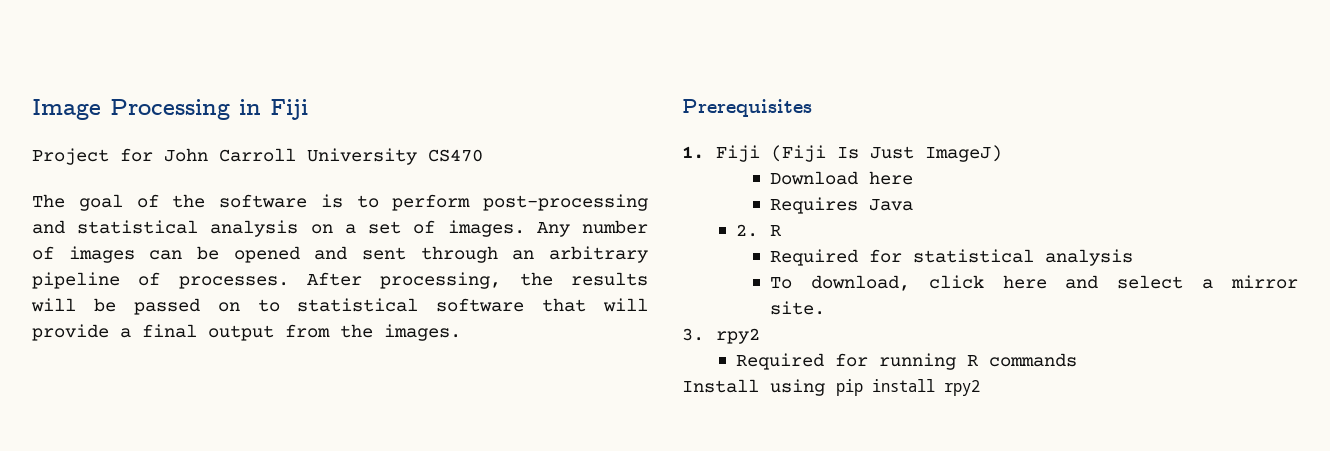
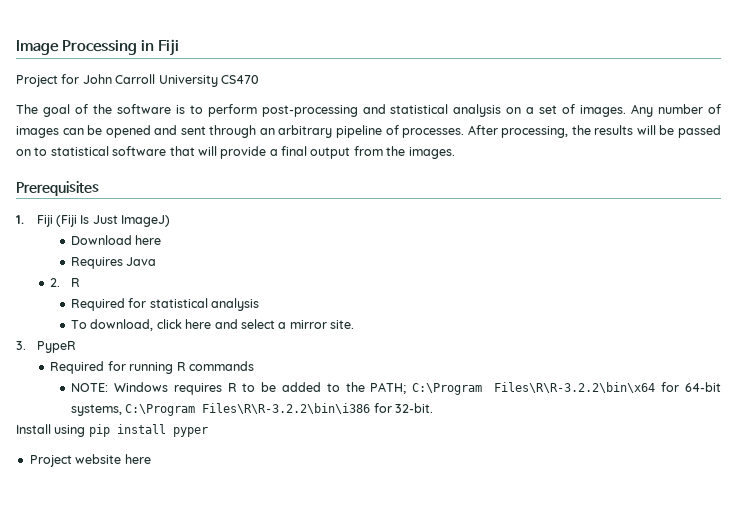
- 3. rpy2
+ 3. PypeR
+ NOTE: Windows requires R to be added to the PATH; C:\Program Files\R\R-3.2.2\bin\x64 for 64-bit systems, C:\Program Files\R\R-3.2.2\bin\i386 for 32-bit.
- Install using pip install rpy2
+ Install using pip install pyper
+ Project website here

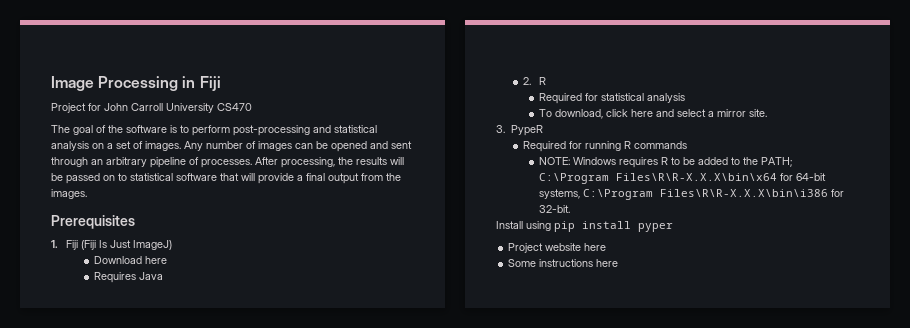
- NOTE: Windows requires R to be added to the PATH; C:\Program Files\R\R-3.2.2\bin\x64 for 64-bit systems, C:\Program Files\R\R-3.2.2\bin\i386 for 32-bit.
+ NOTE: Windows requires R to be added to the PATH; C:\Program Files\R\R-X.X.X\bin\x64 for 64-bit systems, C:\Program Files\R\R-X.X.X\bin\i386 for 32-bit.
+ Some instructions here

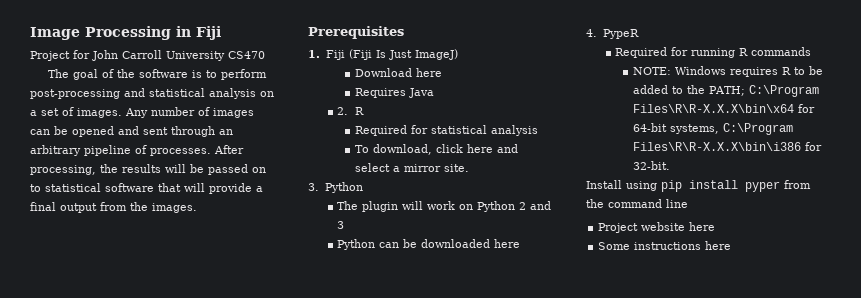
- 3. PypeR
+ 3. Python
+ The plugin will work on Python 2 and 3
+ Python can be downloaded here
+ 4. PypeR
- Install using pip install pyper
+ Install using pip install pyper from the command line

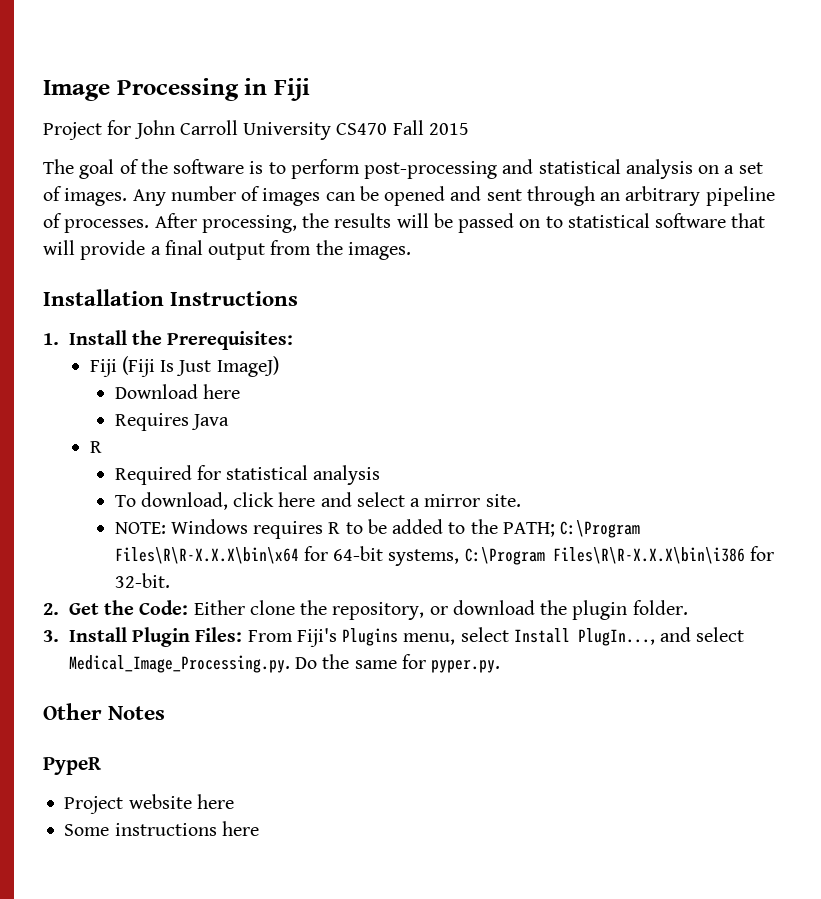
- Project for John Carroll University CS470
+ Project for John Carroll University CS470 Fall 2015
- Prerequisites
+ Installation Instructions
- 1. Fiji (Fiji Is Just ImageJ)
+ 1. Install the Prerequisites:
+ Fiji (Fiji Is Just ImageJ)
  Requires Java
- 2. R
+ R
- 3. Python
- The plugin will work on Python 2 and 3
- Python can be downloaded here
- 4. PypeR
- Required for running R commands
- Install using pip install pyper from the command line
+ 2. Get the Code: Either clone the repository, or download the plugin folder.
+ 3. Install Plugin Files: From Fiji's Plugins menu, select Install PlugIn..., and select Medical_Image_Processing.py. Do the same for pyper.py.
+ Other Notes
+ PypeR

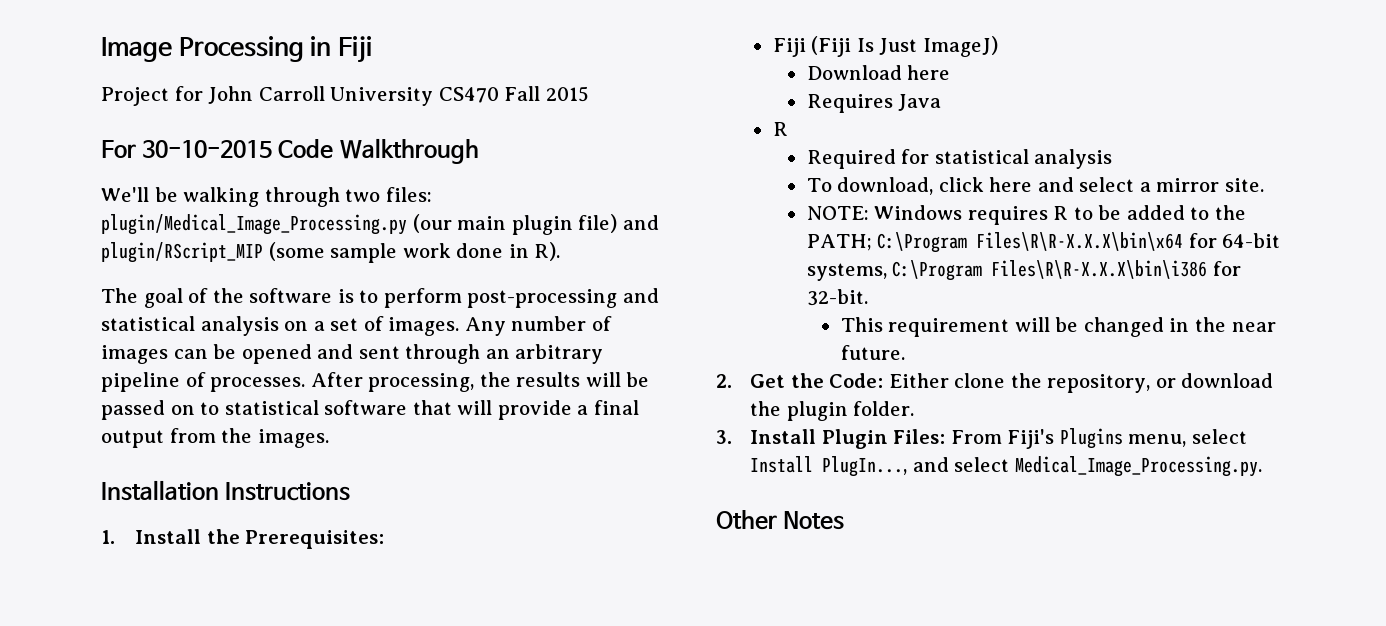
+ For 30-10-2015 Code Walkthrough
+ We'll be walking through two files: plugin/Medical_Image_Processing.py (our main plugin file) and plugin/RScript_MIP (some sample work done in R).
+ This requirement will be changed in the near future.
- 3. Install Plugin Files: From Fiji's Plugins menu, select Install PlugIn..., and select Medical_Image_Processing.py. Do the same for pyper.py.
+ 3. Install Plugin Files: From Fiji's Plugins menu, select Install PlugIn..., and select Medical_Image_Processing.py.
  Other Notes
- PypeR
- Project website here
- Some instructions here

